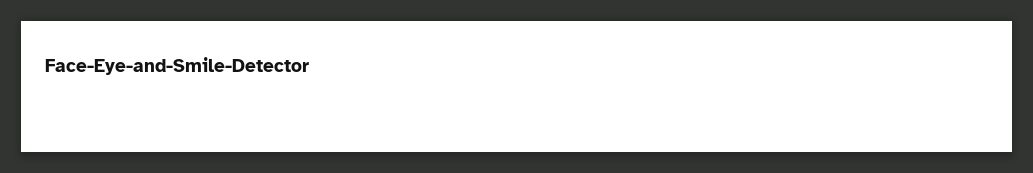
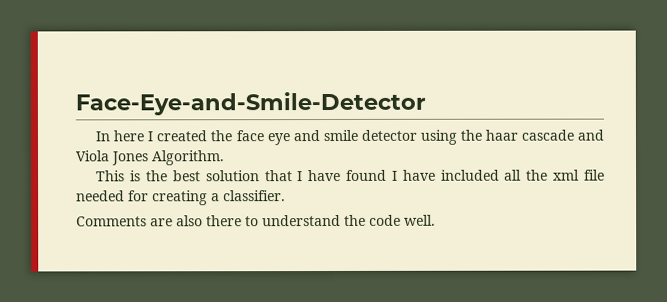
+ In here I created the face eye and smile detector using the haar cascade and Viola Jones Algorithm.
+ This is the best solution that I have found I have included all the xml file needed for creating a classifier.
+ Comments are also there to understand the code well.

